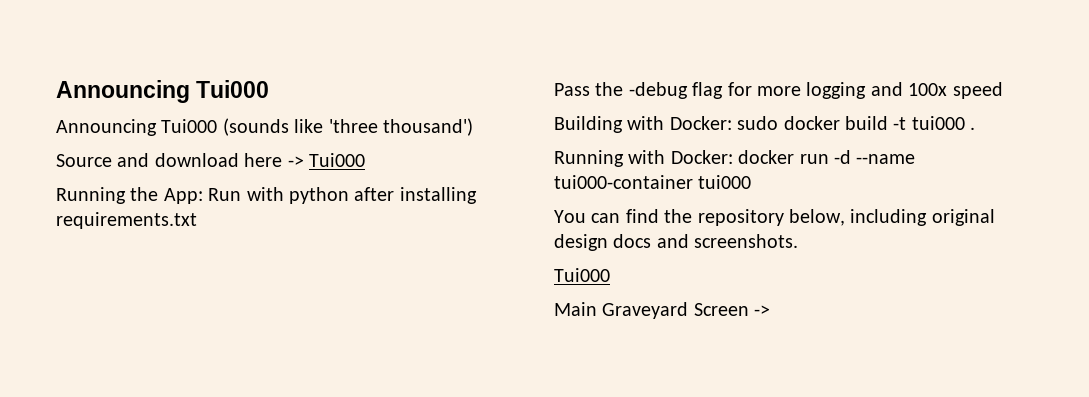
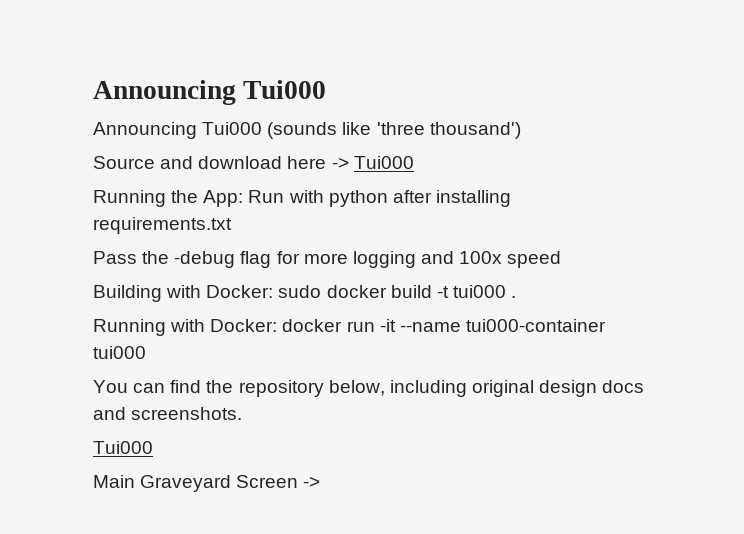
- Running with Docker: docker run -d --name tui000-container tui000
+ Running with Docker: docker run -it --name tui000-container tui000

